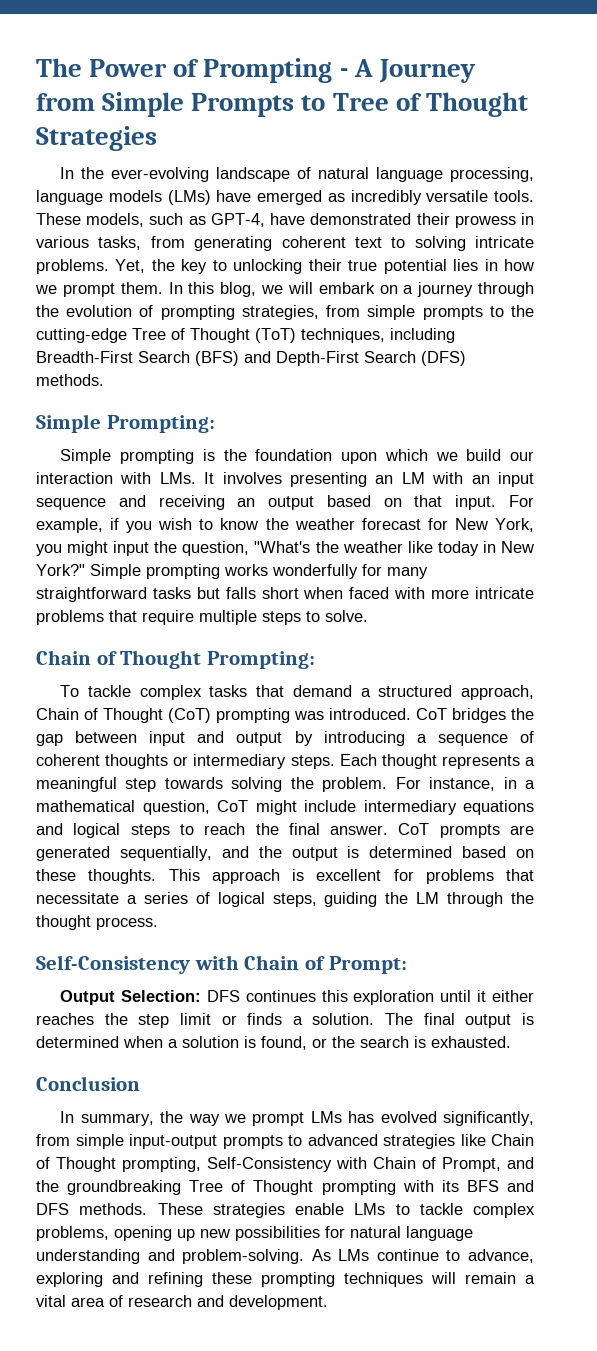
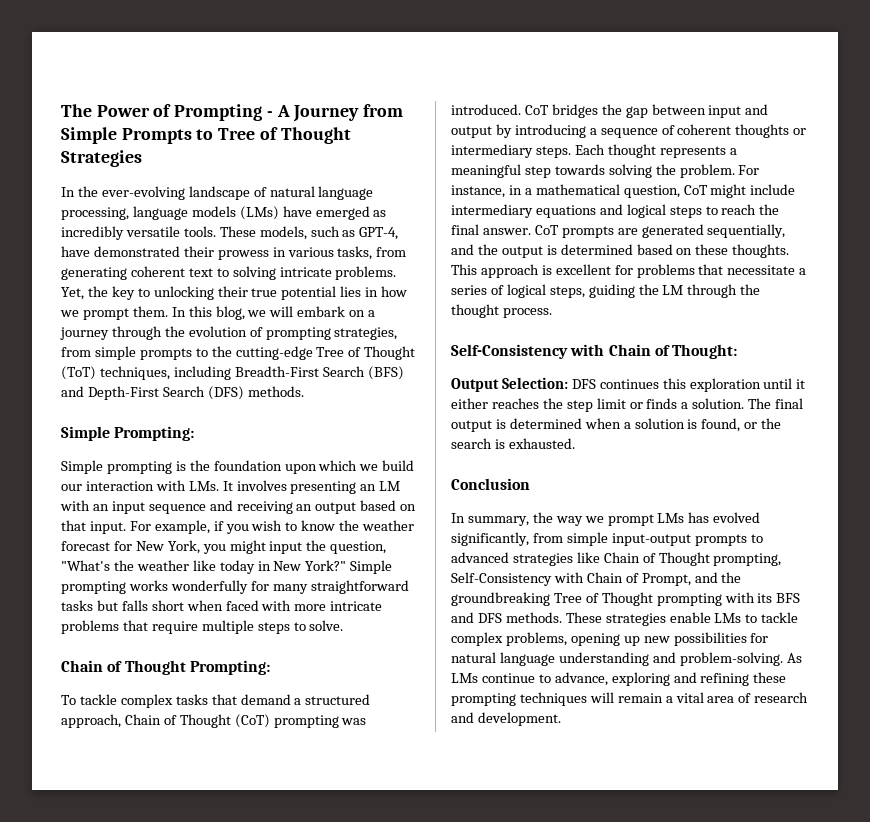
- Self-Consistency with Chain of Prompt:
+ Self-Consistency with Chain of Thought:

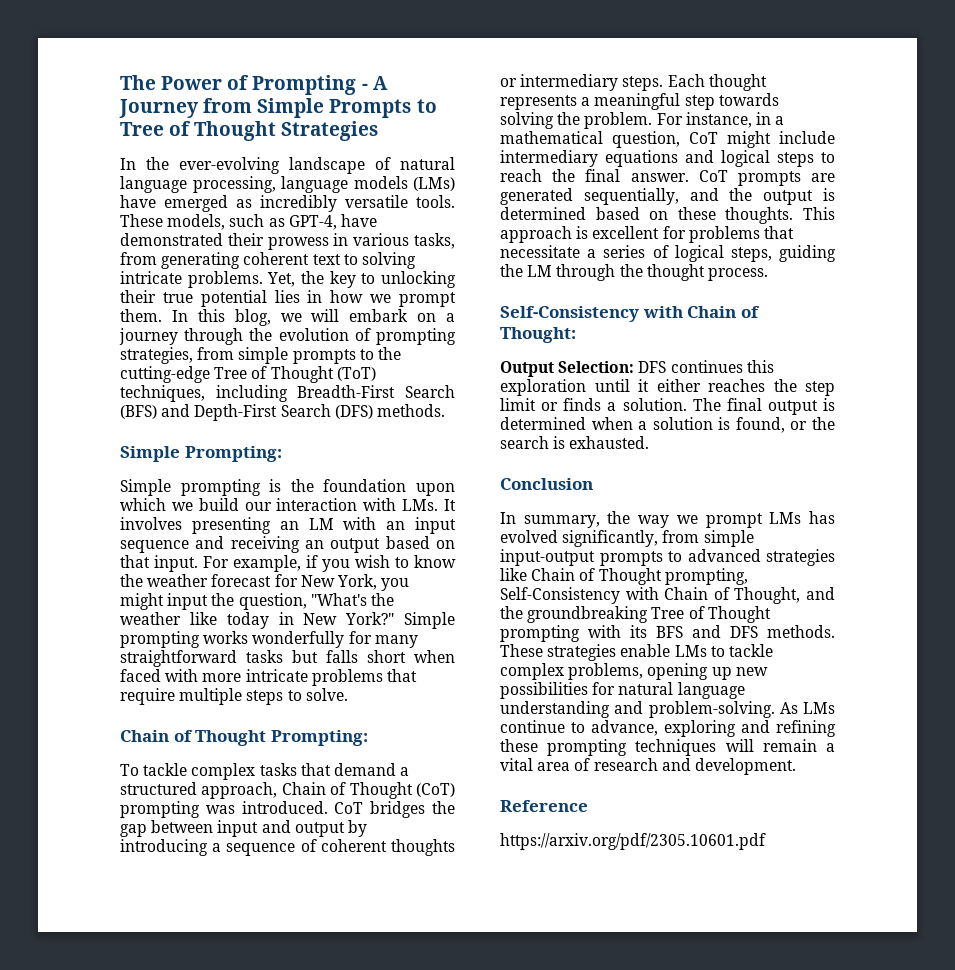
- In summary, the way we prompt LMs has evolved significantly, from simple input-output prompts to advanced strategies like Chain of Thought prompting, Self-Consistency with Chain of Prompt, and the groundbreaking Tree of Thought prompting with its BFS and DFS methods.
+ In summary, the way we prompt LMs has evolved significantly, from simple input-output prompts to advanced strategies like Chain of Thought prompting, Self-Consistency with Chain of Thought, and the groundbreaking Tree of Thought prompting with its BFS and DFS methods.
+ Reference
+ https://arxiv.org/pdf/2305.10601.pdf

